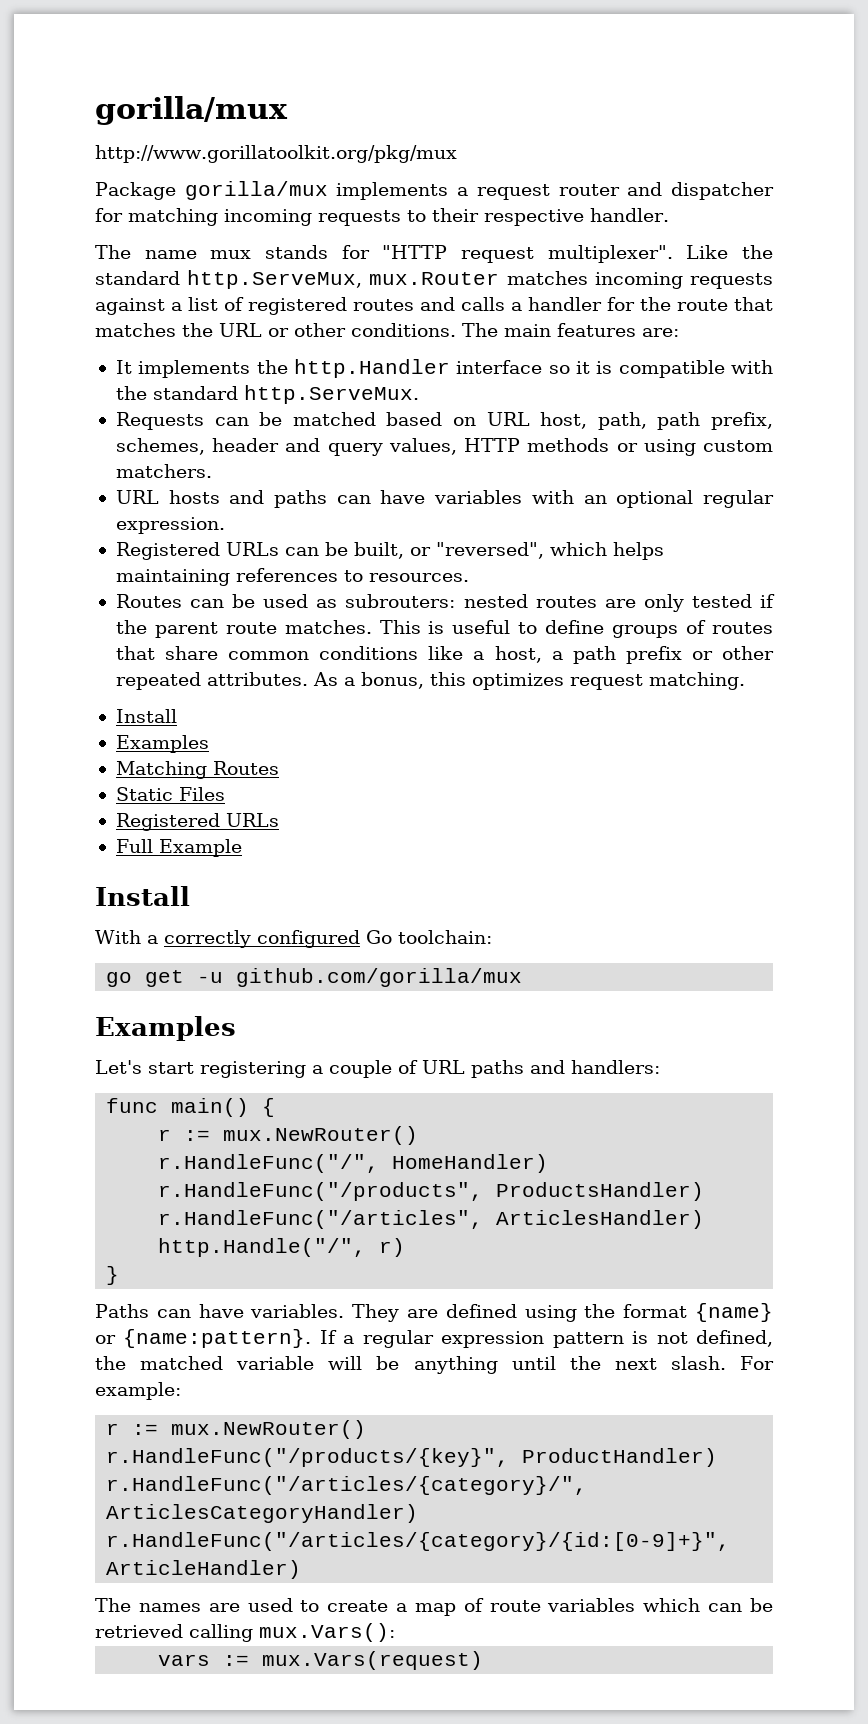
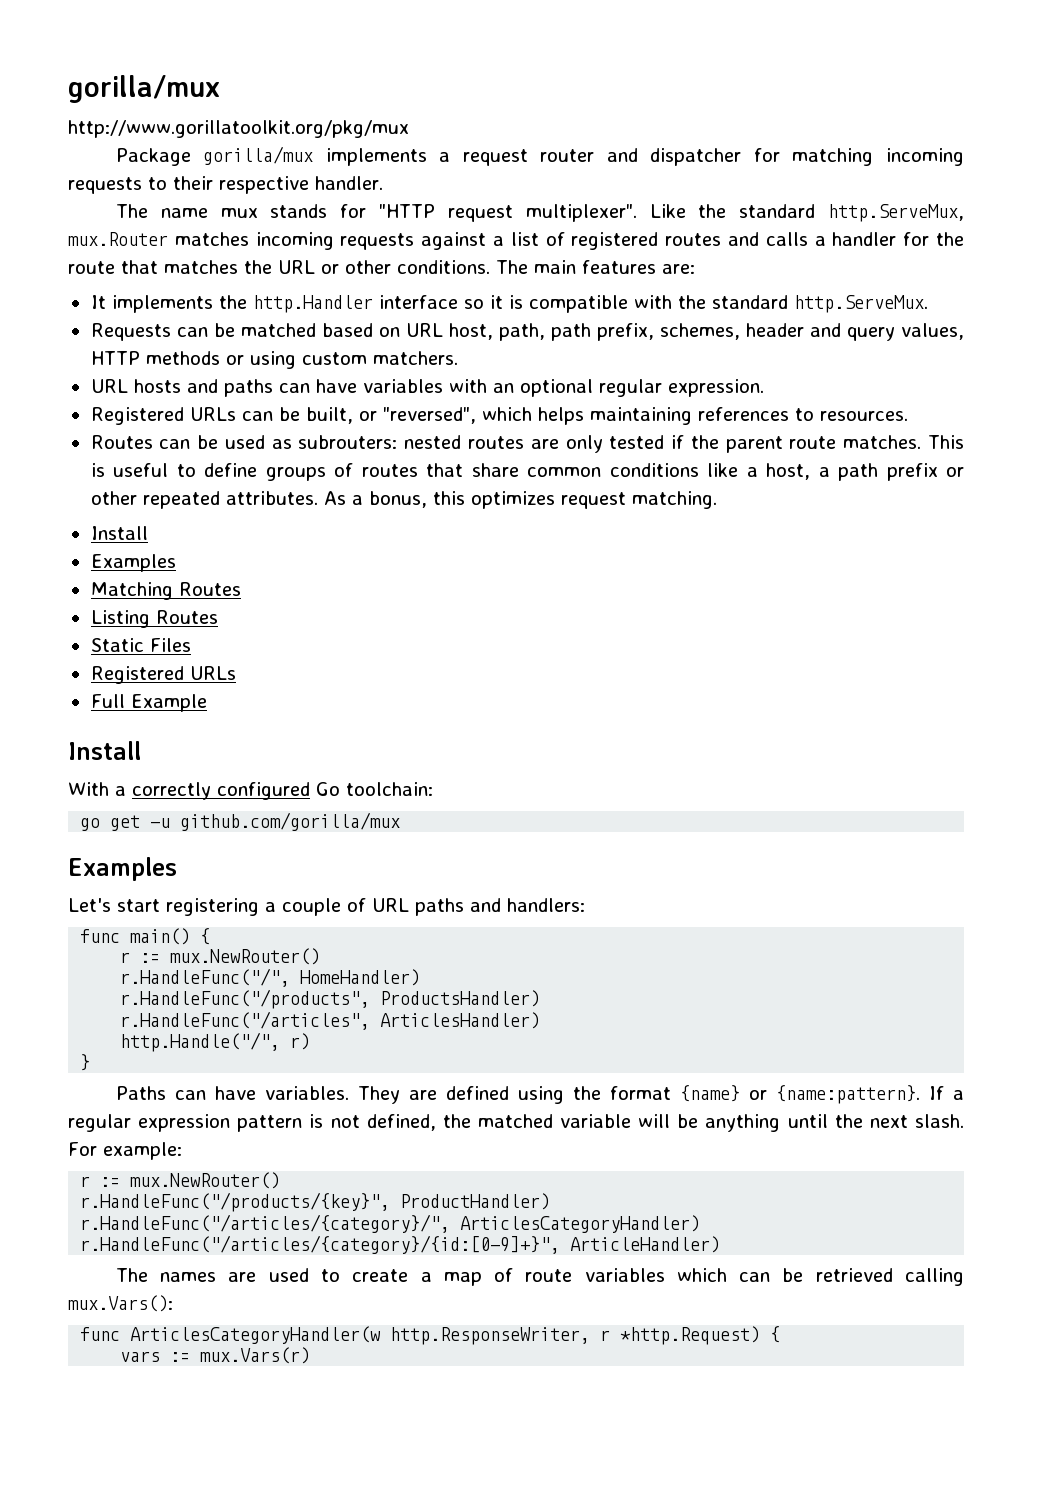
+ Listing Routes
+ func ArticlesCategoryHandler(w http.ResponseWriter, r *http.Request) {
- vars := mux.Vars(request)
+ vars := mux.Vars(r)

